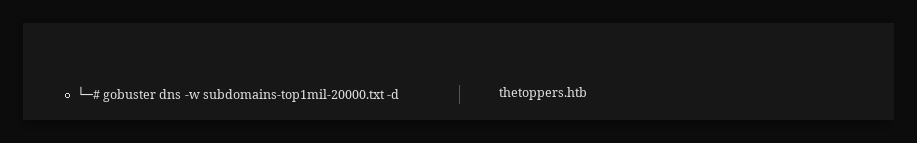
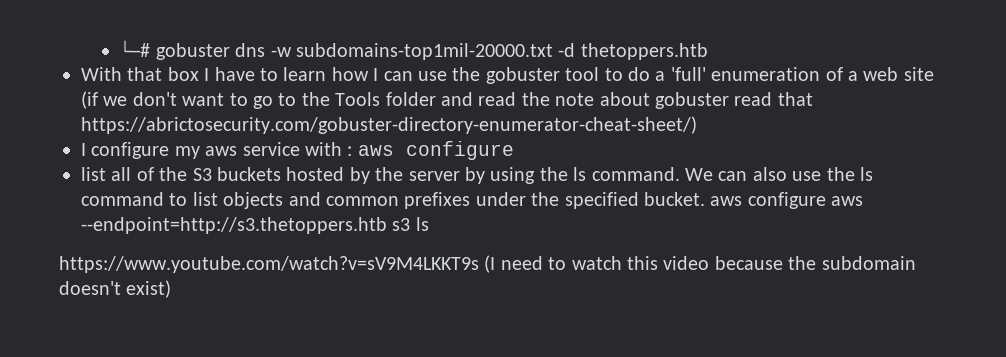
+ With that box I have to learn how I can use the gobuster tool to do a 'full' enumeration of a web site (if we don't want to go to the Tools folder and read the note about gobuster read that https://abrictosecurity.com/gobuster-directory-enumerator-cheat-sheet/)
+ I configure my aws service with : aws configure
+ list all of the S3 buckets hosted by the server by using the ls command. We can also use the ls command to list objects and common prefixes under the specified bucket. aws configure aws --endpoint=http://s3.thetoppers.htb s3 ls
+ https://www.youtube.com/watch?v=sV9M4LKKT9s (I need to watch this video because the subdomain doesn't exist)

